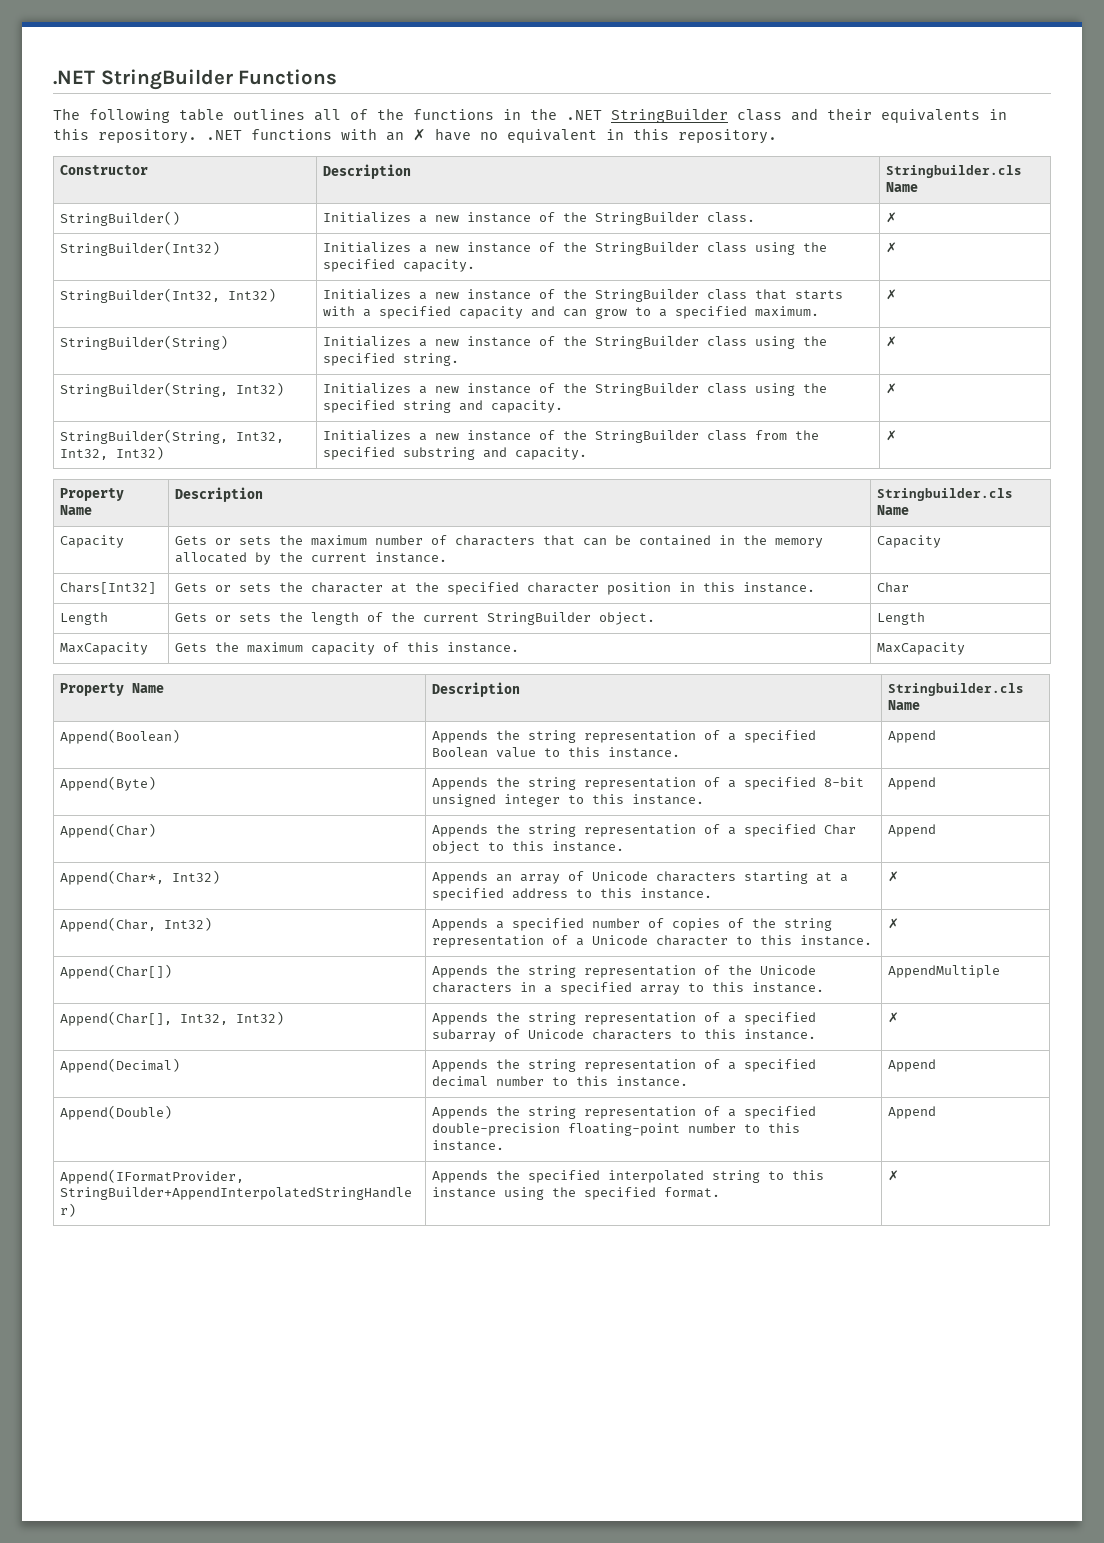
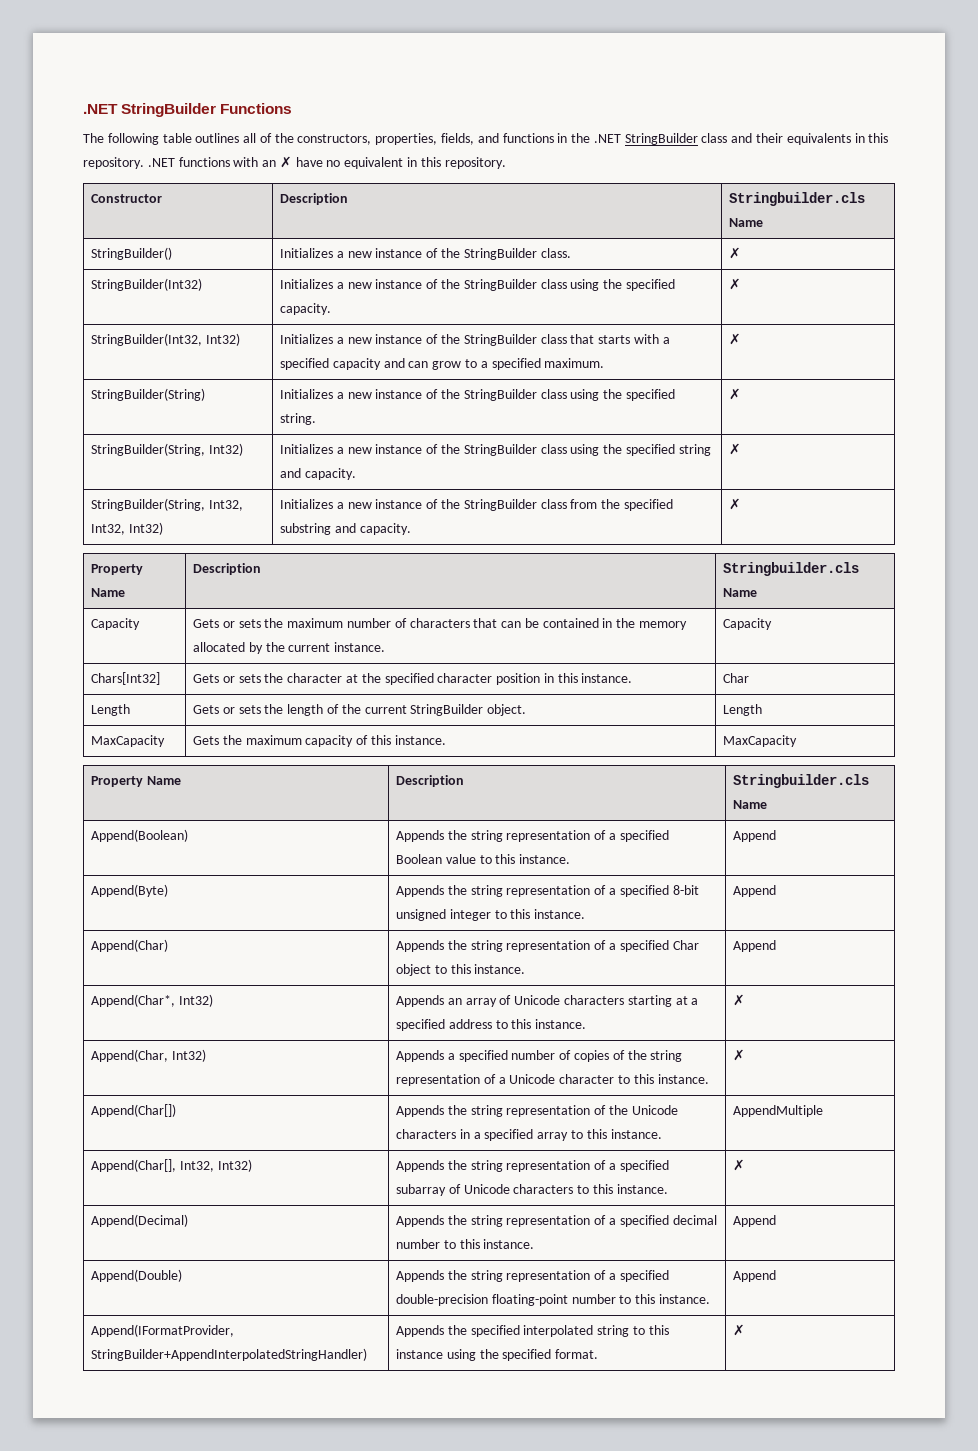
- The following table outlines all of the functions in the .NET StringBuilder class and their equivalents in this repository. .NET functions with an ✗ have no equivalent in this repository.
+ The following table outlines all of the constructors, properties, fields, and functions in the .NET StringBuilder class and their equivalents in this repository. .NET functions with an ✗ have no equivalent in this repository.

